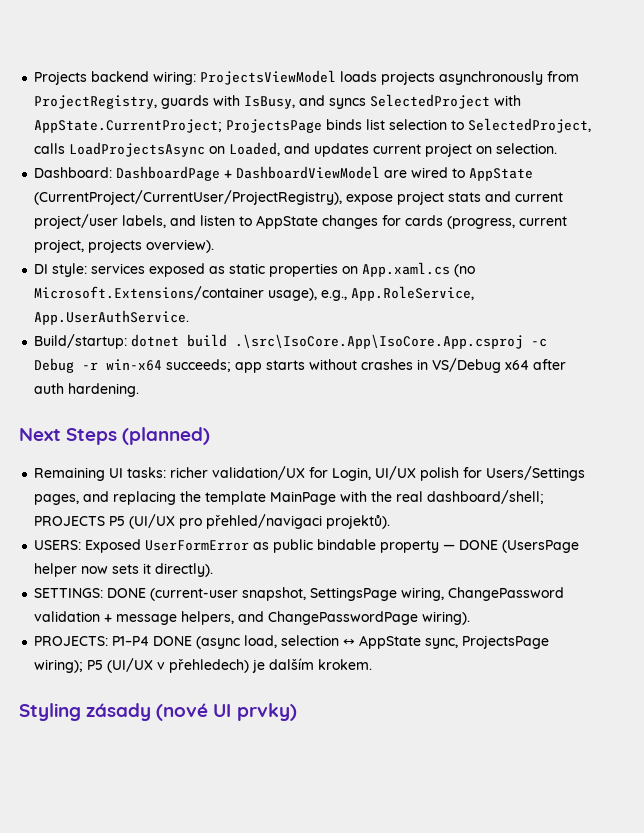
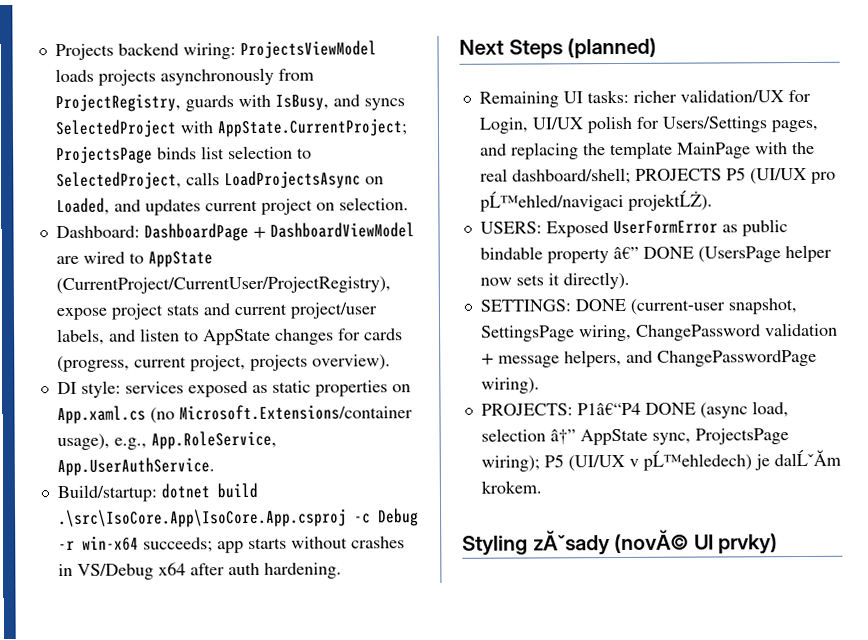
- Remaining UI tasks: richer validation/UX for Login, UI/UX polish for Users/Settings pages, and replacing the template MainPage with the real dashboard/shell; PROJECTS P5 (UI/UX pro přehled/navigaci projektů).
+ Remaining UI tasks: richer validation/UX for Login, UI/UX polish for Users/Settings pages, and replacing the template MainPage with the real dashboard/shell; PROJECTS P5 (UI/UX pro pĹ™ehled/navigaci projektĹŻ).
- USERS: Exposed UserFormError as public bindable property — DONE (UsersPage helper now sets it directly).
+ USERS: Exposed UserFormError as public bindable property â€” DONE (UsersPage helper now sets it directly).
- PROJECTS: P1–P4 DONE (async load, selection ↔ AppState sync, ProjectsPage wiring); P5 (UI/UX v přehledech) je dalším krokem.
+ PROJECTS: P1â€“P4 DONE (async load, selection â†” AppState sync, ProjectsPage wiring); P5 (UI/UX v pĹ™ehledech) je dalĹˇĂm krokem.
- Styling zásady (nové UI prvky)
+ Styling zĂˇsady (novĂ© UI prvky)

